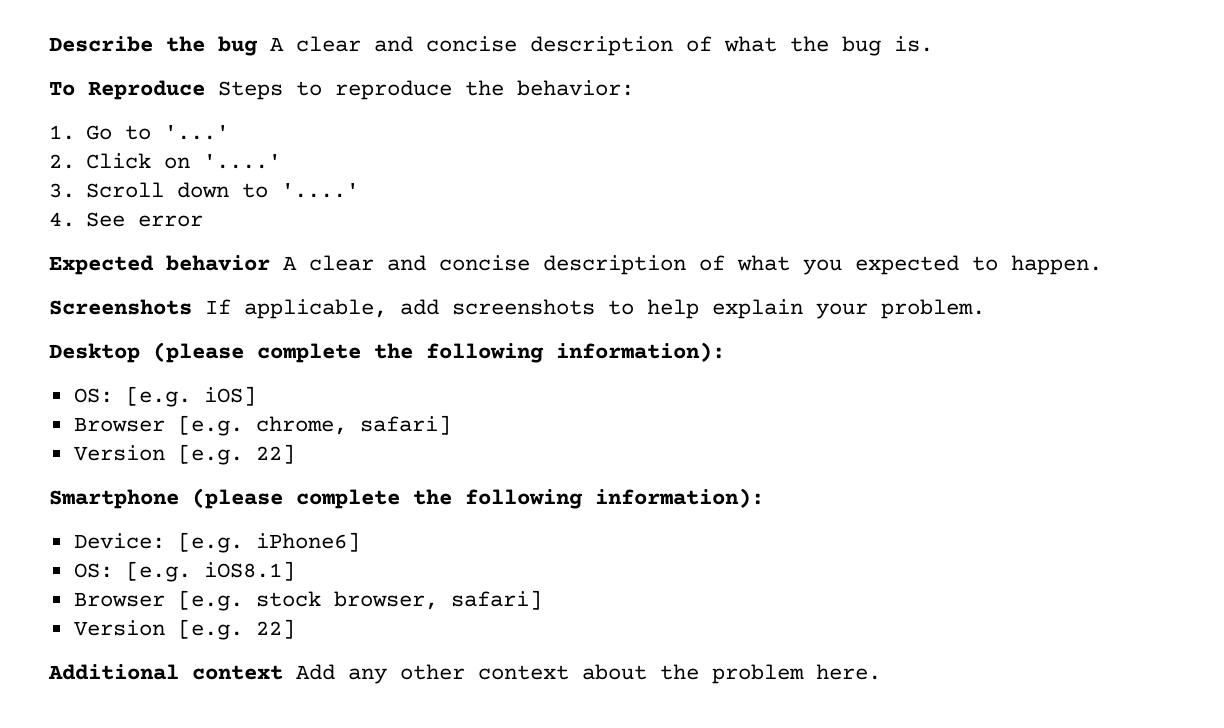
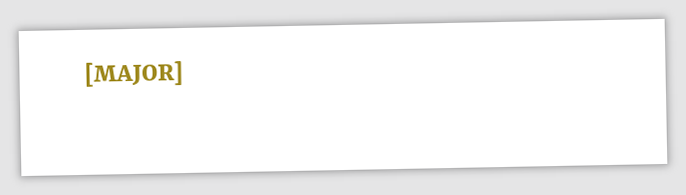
- Describe the bug A clear and concise description of what the bug is.
- To Reproduce Steps to reproduce the behavior:
- 1. Go to '...'
- 2. Click on '....'
- 3. Scroll down to '....'
- 4. See error
- Expected behavior A clear and concise description of what you expected to happen.
- Screenshots If applicable, add screenshots to help explain your problem.
- Desktop (please complete the following information):
- OS: [e.g. iOS]
- Browser [e.g. chrome, safari]
- Version [e.g. 22]
- Smartphone (please complete the following information):
- Device: [e.g. iPhone6]
- OS: [e.g. iOS8.1]
- Browser [e.g. stock browser, safari]
- Version [e.g. 22]
- Additional context Add any other context about the problem here.
+ [MAJOR]

